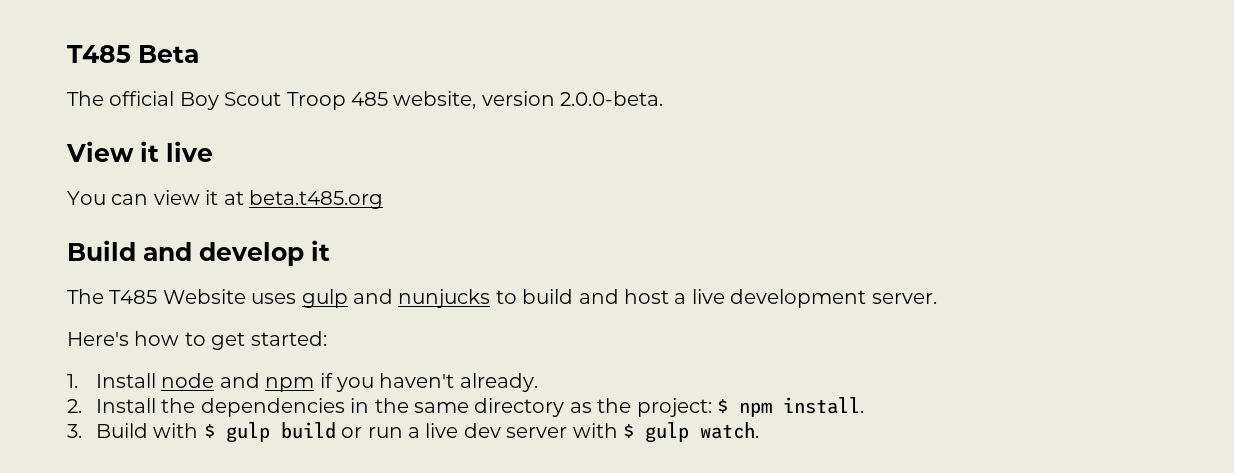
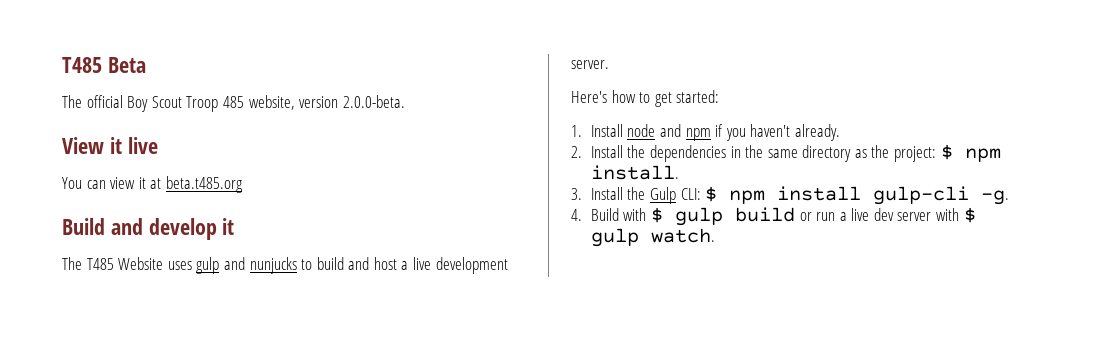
- 3. Build with $ gulp build or run a live dev server with $ gulp watch.
+ 3. Install the Gulp CLI: $ npm install gulp-cli -g.
+ 4. Build with $ gulp build or run a live dev server with $ gulp watch.

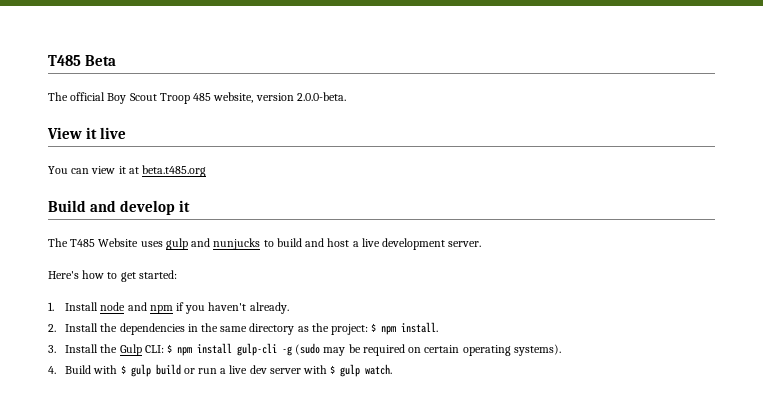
- 3. Install the Gulp CLI: $ npm install gulp-cli -g.
+ 3. Install the Gulp CLI: $ npm install gulp-cli -g (sudo may be required on certain operating systems).

